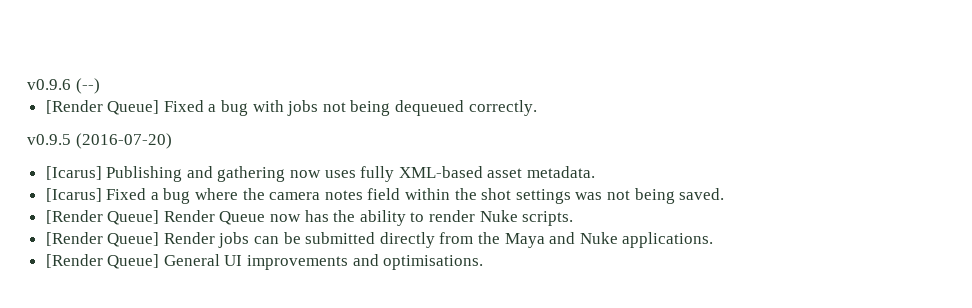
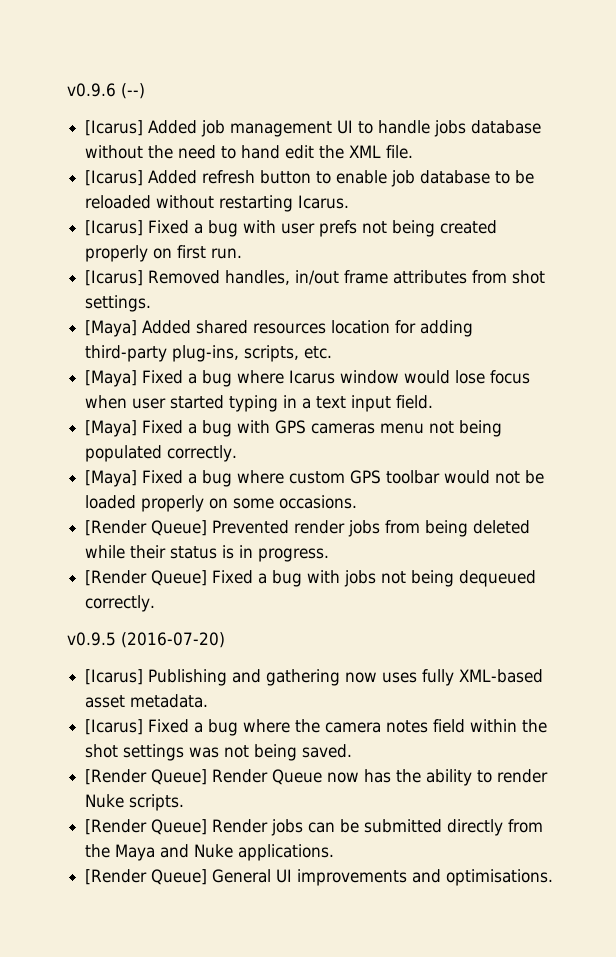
+ [Icarus] Added job management UI to handle jobs database without the need to hand edit the XML file.
+ [Icarus] Added refresh button to enable job database to be reloaded without restarting Icarus.
+ [Icarus] Fixed a bug with user prefs not being created properly on first run.
+ [Icarus] Removed handles, in/out frame attributes from shot settings.
+ [Maya] Added shared resources location for adding third-party plug-ins, scripts, etc.
+ [Maya] Fixed a bug where Icarus window would lose focus when user started typing in a text input field.
+ [Maya] Fixed a bug with GPS cameras menu not being populated correctly.
+ [Maya] Fixed a bug where custom GPS toolbar would not be loaded properly on some occasions.
+ [Render Queue] Prevented render jobs from being deleted while their status is in progress.

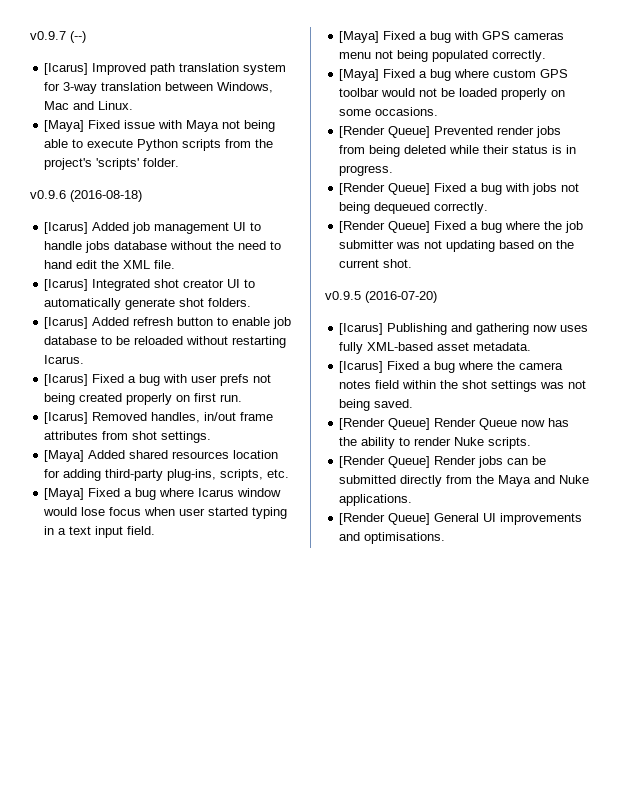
- v0.9.6 (--)
+ v0.9.7 (--)
+ [Icarus] Improved path translation system for 3-way translation between Windows, Mac and Linux.
+ [Maya] Fixed issue with Maya not being able to execute Python scripts from the project's 'scripts' folder.
+ v0.9.6 (2016-08-18)
+ [Icarus] Integrated shot creator UI to automatically generate shot folders.
+ [Render Queue] Fixed a bug where the job submitter was not updating based on the current shot.

